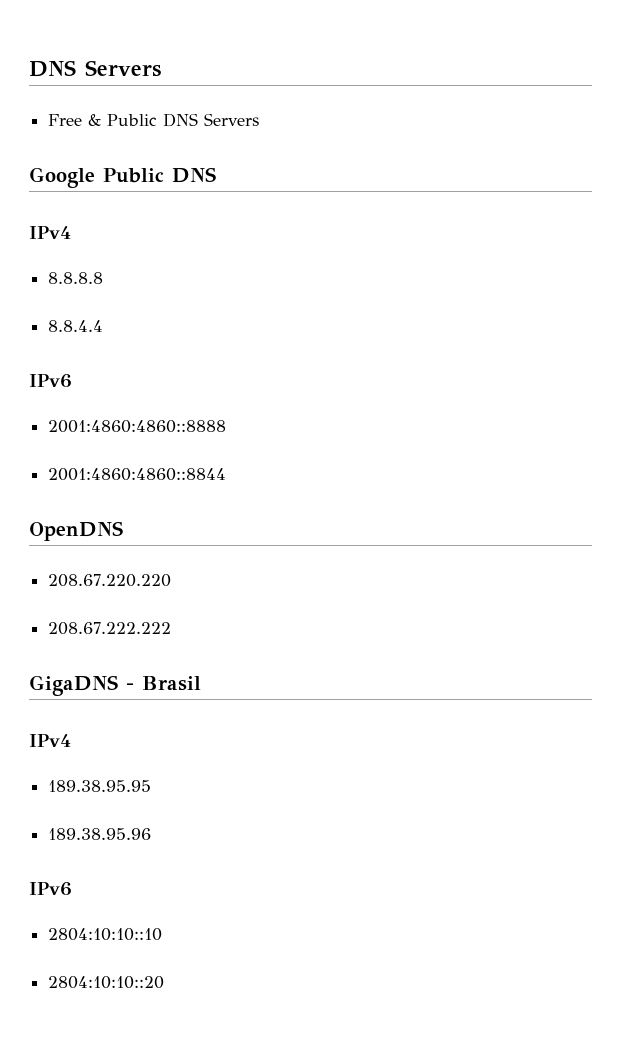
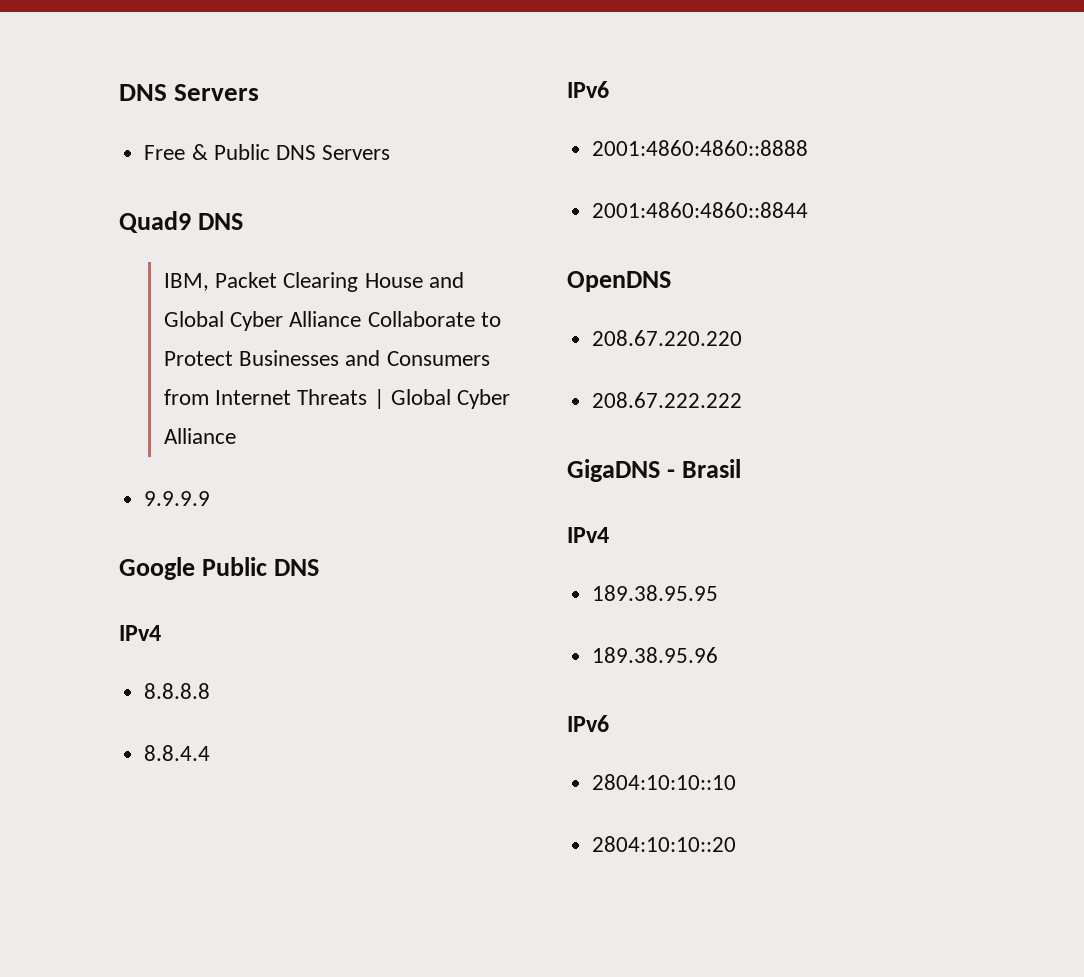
+ Quad9 DNS
+ IBM, Packet Clearing House and Global Cyber Alliance Collaborate to Protect Businesses and Consumers from Internet Threats | Global Cyber Alliance
+ 9.9.9.9

